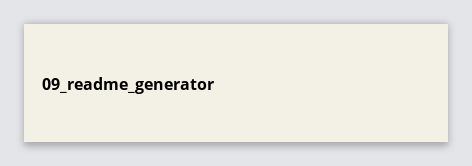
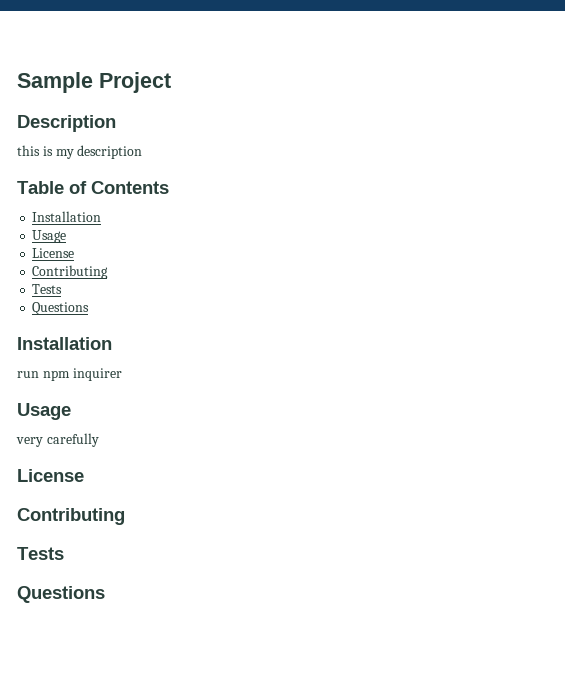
- 09_readme_generator
+ Sample Project
+ Description
+ this is my description
+ Table of Contents
+ Installation
+ Usage
+ License
+ Contributing
+ Tests
+ Questions
+ Installation
+ run npm inquirer
+ Usage
+ very carefully
+ License
+ Contributing
+ Tests
+ Questions

